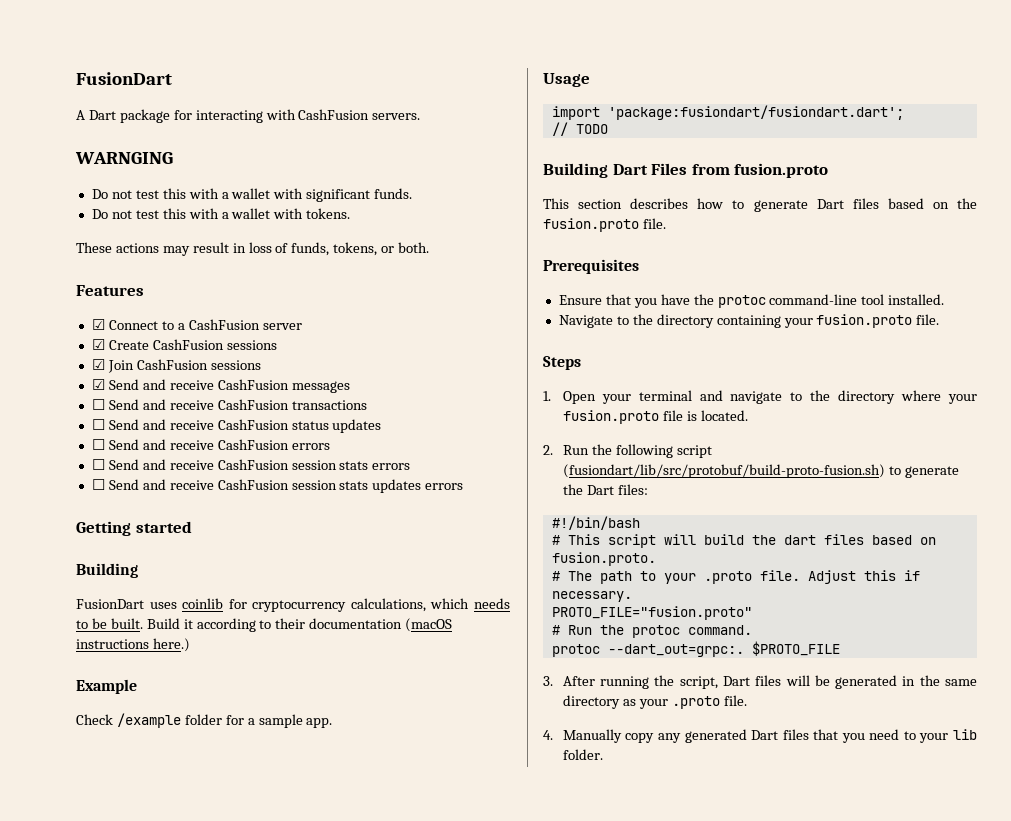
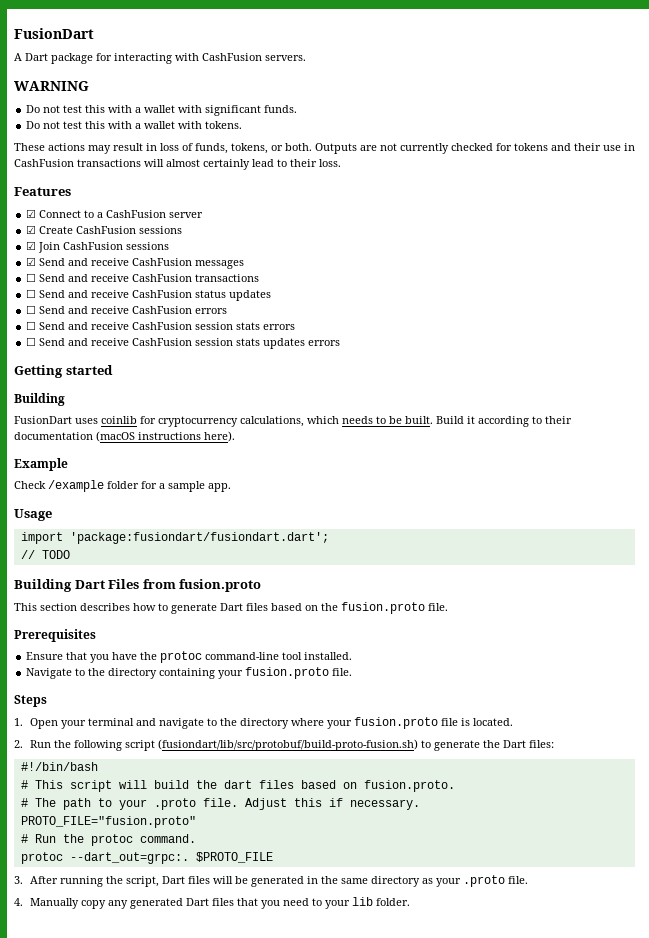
- WARNGING
+ WARNING
+ Outputs are not currently checked for tokens and their use in CashFusion transactions will almost certainly lead to their loss.
- Build it according to their documentation (macOS instructions here.)
+ Build it according to their documentation (macOS instructions here).

